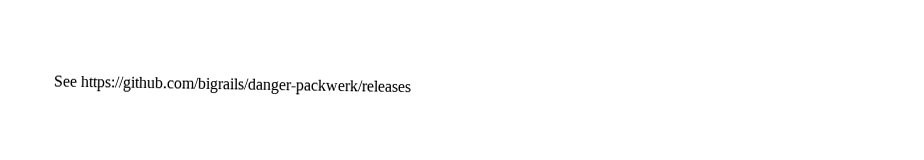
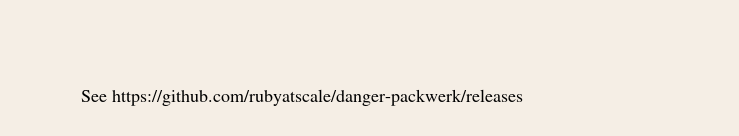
- See https://github.com/bigrails/danger-packwerk/releases
+ See https://github.com/rubyatscale/danger-packwerk/releases

